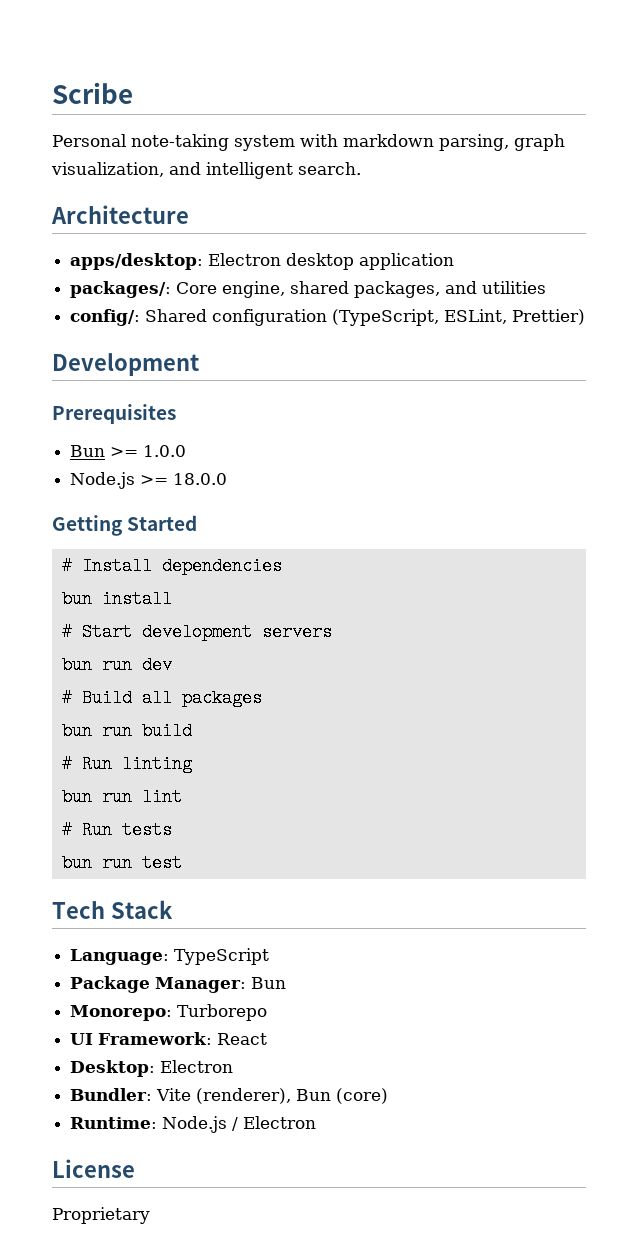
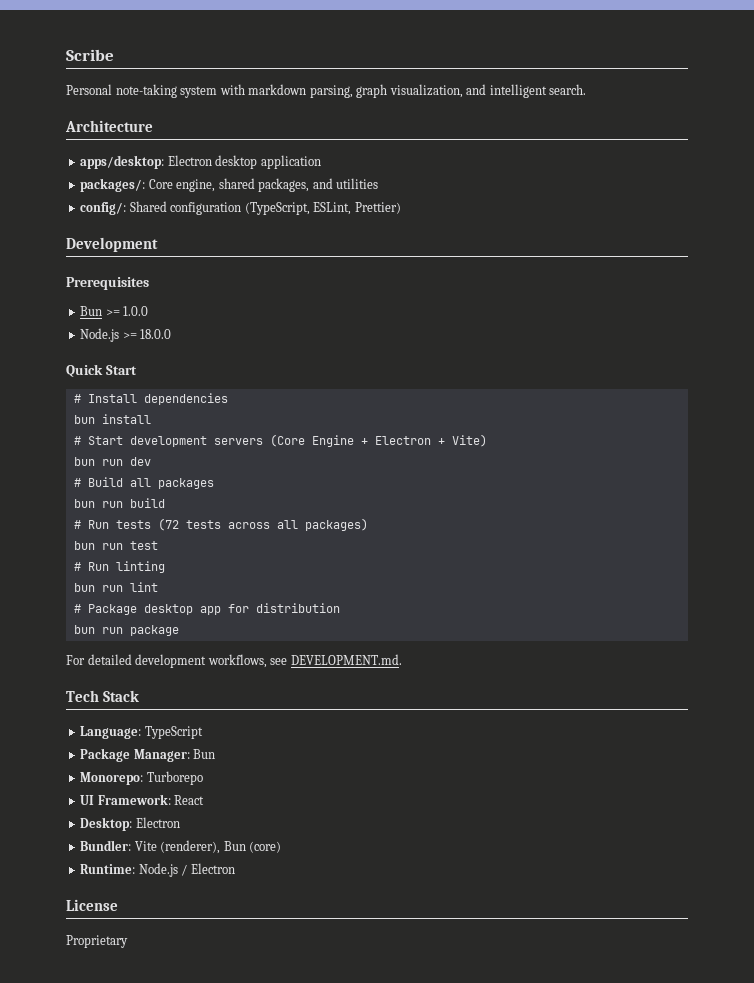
- Getting Started
+ Quick Start
- # Start development servers
+ # Start development servers (Core Engine + Electron + Vite)
+ # Run tests (72 tests across all packages)
+ bun run test
- # Run tests
- bun run test
+ # Package desktop app for distribution
+ bun run package
+ For detailed development workflows, see DEVELOPMENT.md.

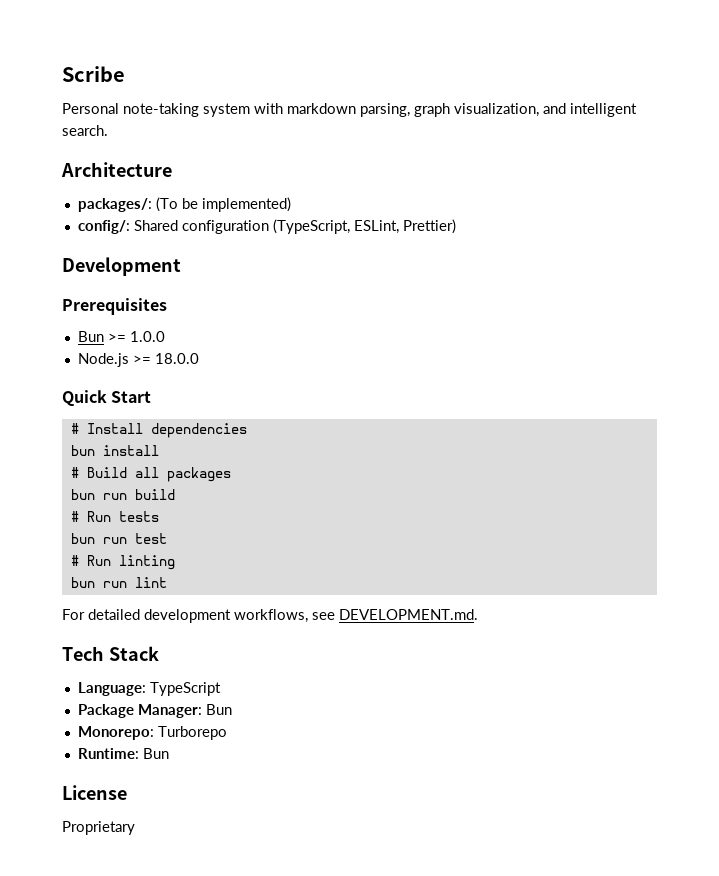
- apps/desktop: Electron desktop application
- packages/: Core engine, shared packages, and utilities
+ packages/: (To be implemented)
- # Start development servers (Core Engine + Electron + Vite)
- bun run dev
- # Run tests (72 tests across all packages)
+ # Run tests
- # Package desktop app for distribution
- bun run package
- UI Framework: React
- Desktop: Electron
- Bundler: Vite (renderer), Bun (core)
- Runtime: Node.js / Electron
+ Runtime: Bun

